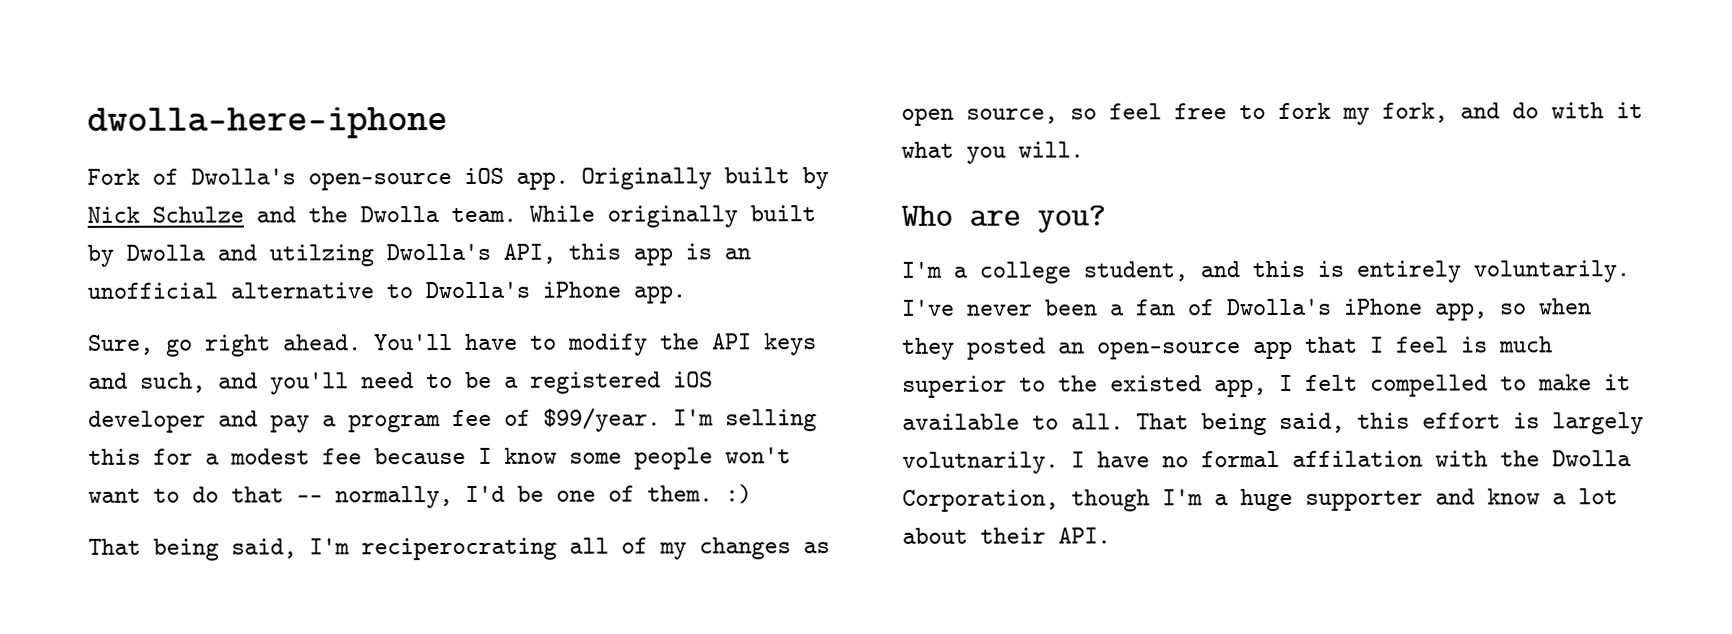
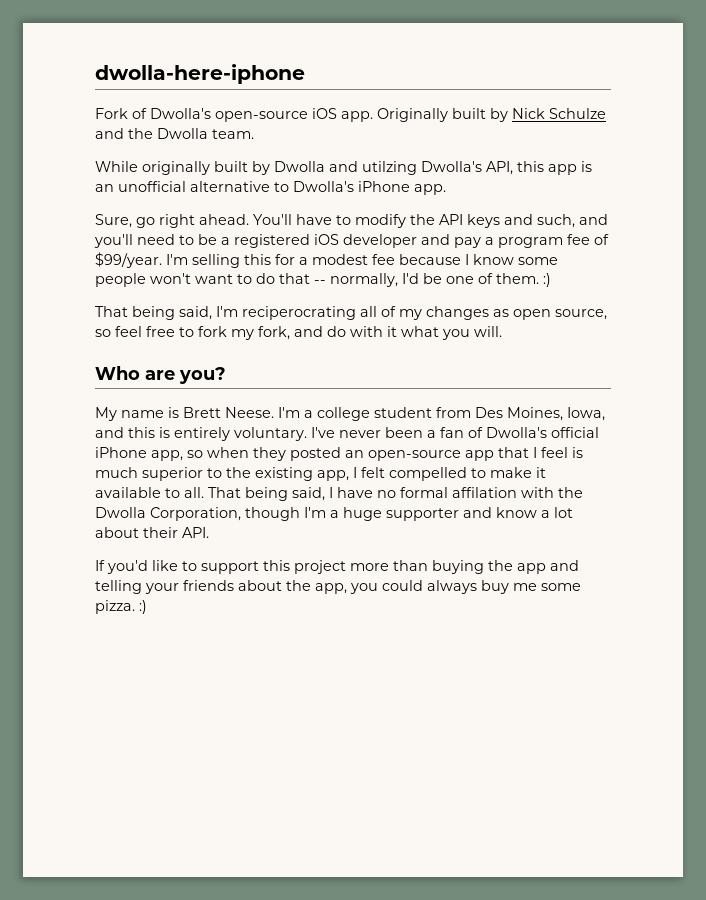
- Originally built by Nick Schulze and the Dwolla team. While originally built by Dwolla and utilzing Dwolla's API, this app is an unofficial alternative to Dwolla's iPhone app.
+ Originally built by Nick Schulze and the Dwolla team.
+ While originally built by Dwolla and utilzing Dwolla's API, this app is an unofficial alternative to Dwolla's iPhone app.
- I'm a college student, and this is entirely voluntarily.
+ My name is Brett Neese. I'm a college student from Des Moines, Iowa, and this is entirely voluntary.
- I've never been a fan of Dwolla's iPhone app, so when they posted an open-source app that I feel is much superior to the existed app, I felt compelled to make it available to all.
+ I've never been a fan of Dwolla's official iPhone app, so when they posted an open-source app that I feel is much superior to the existing app, I felt compelled to make it available to all.
- That being said, this effort is largely volutnarily. I have no formal affilation with the Dwolla Corporation, though I'm a huge supporter and know a lot about their API.
+ That being said, I have no formal affilation with the Dwolla Corporation, though I'm a huge supporter and know a lot about their API.
+ If you'd like to support this project more than buying the app and telling your friends about the app, you could always buy me some pizza. :)

